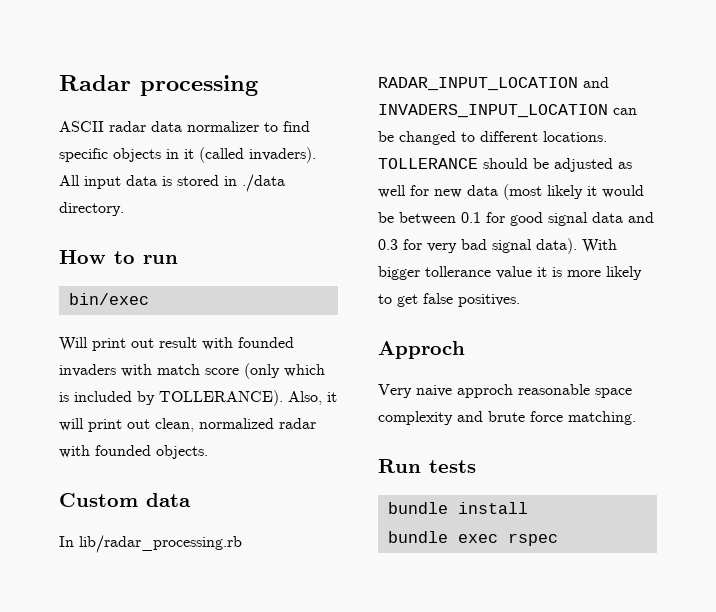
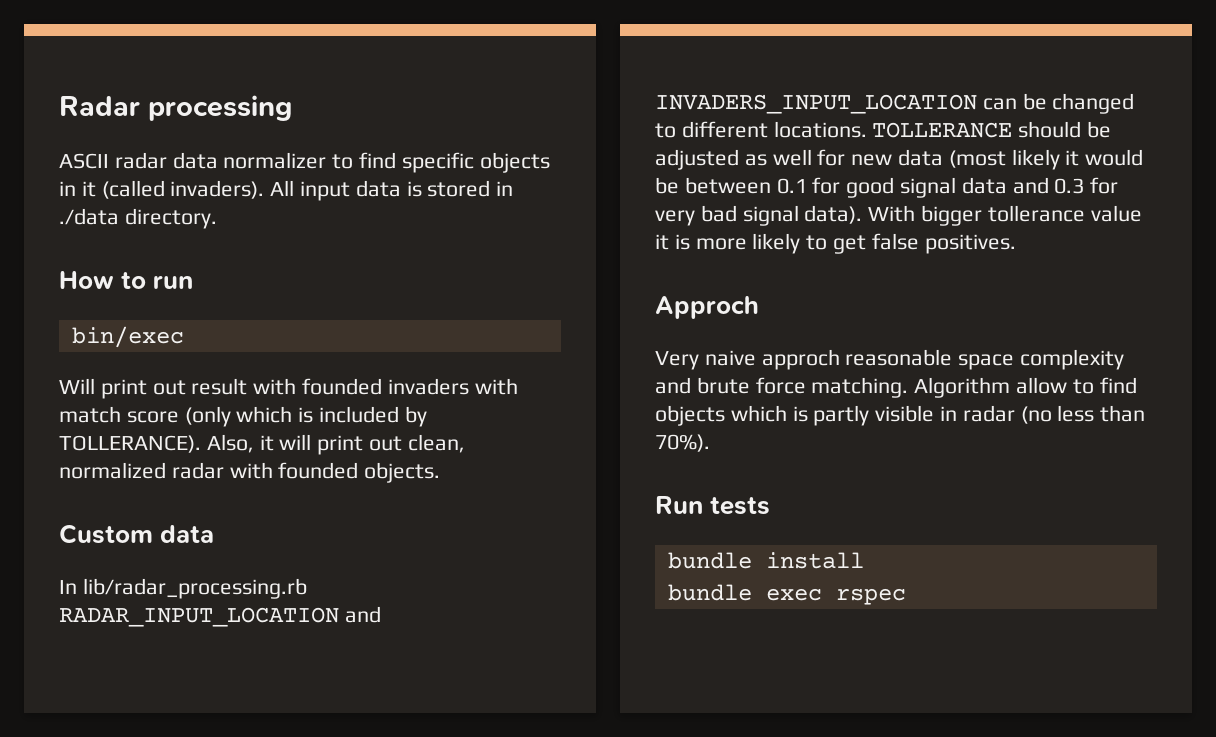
+ Algorithm allow to find objects which is partly visible in radar (no less than 70%).

